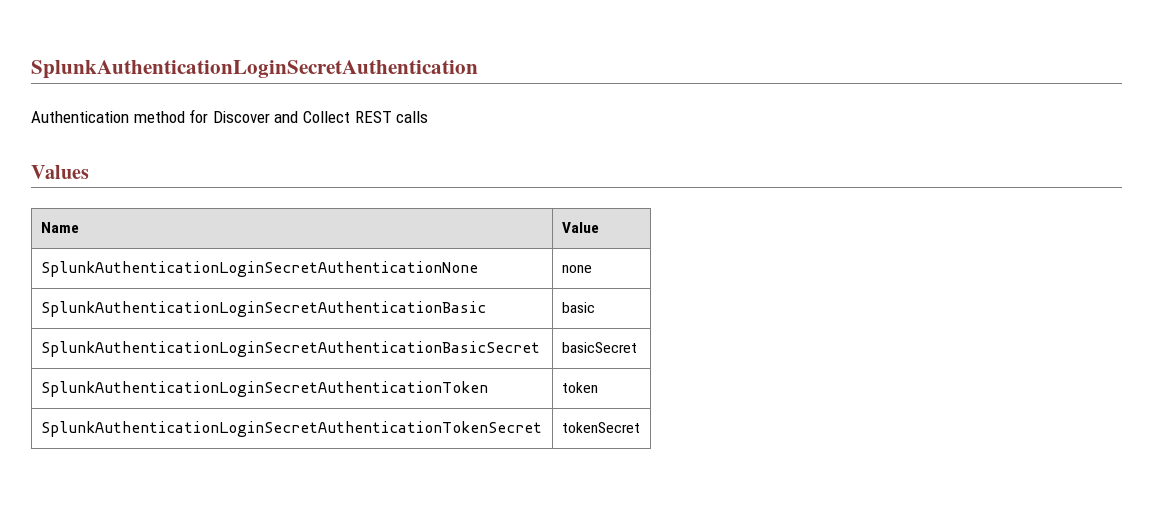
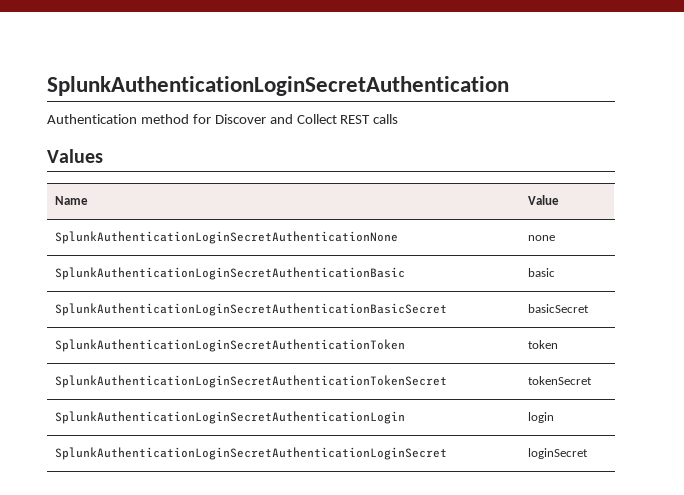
+ SplunkAuthenticationLoginSecretAuthenticationLogin | login
+ SplunkAuthenticationLoginSecretAuthenticationLoginSecret | loginSecret

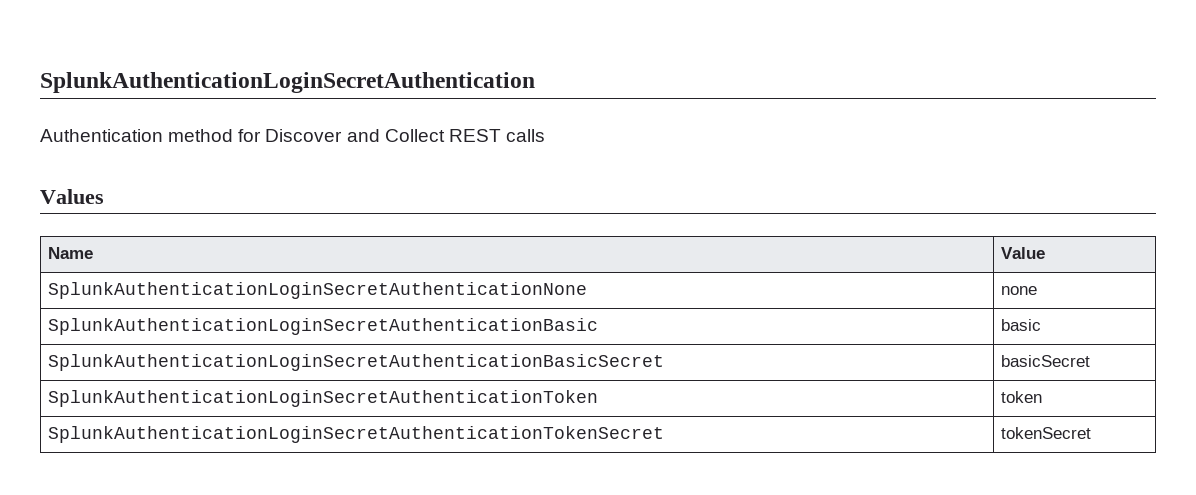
- SplunkAuthenticationLoginSecretAuthenticationLogin | login
- SplunkAuthenticationLoginSecretAuthenticationLoginSecret | loginSecret

